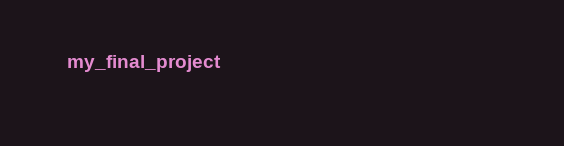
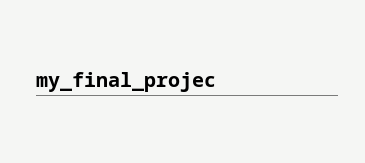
- my_final_project
+ my_final_projec

